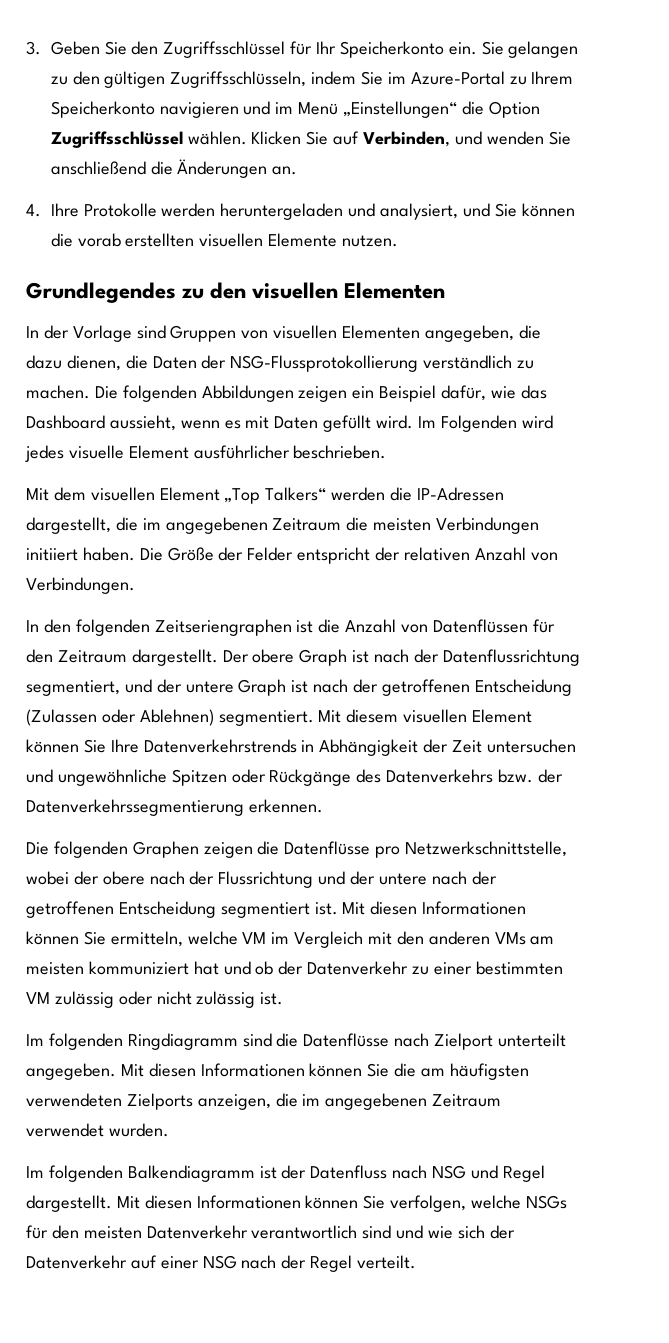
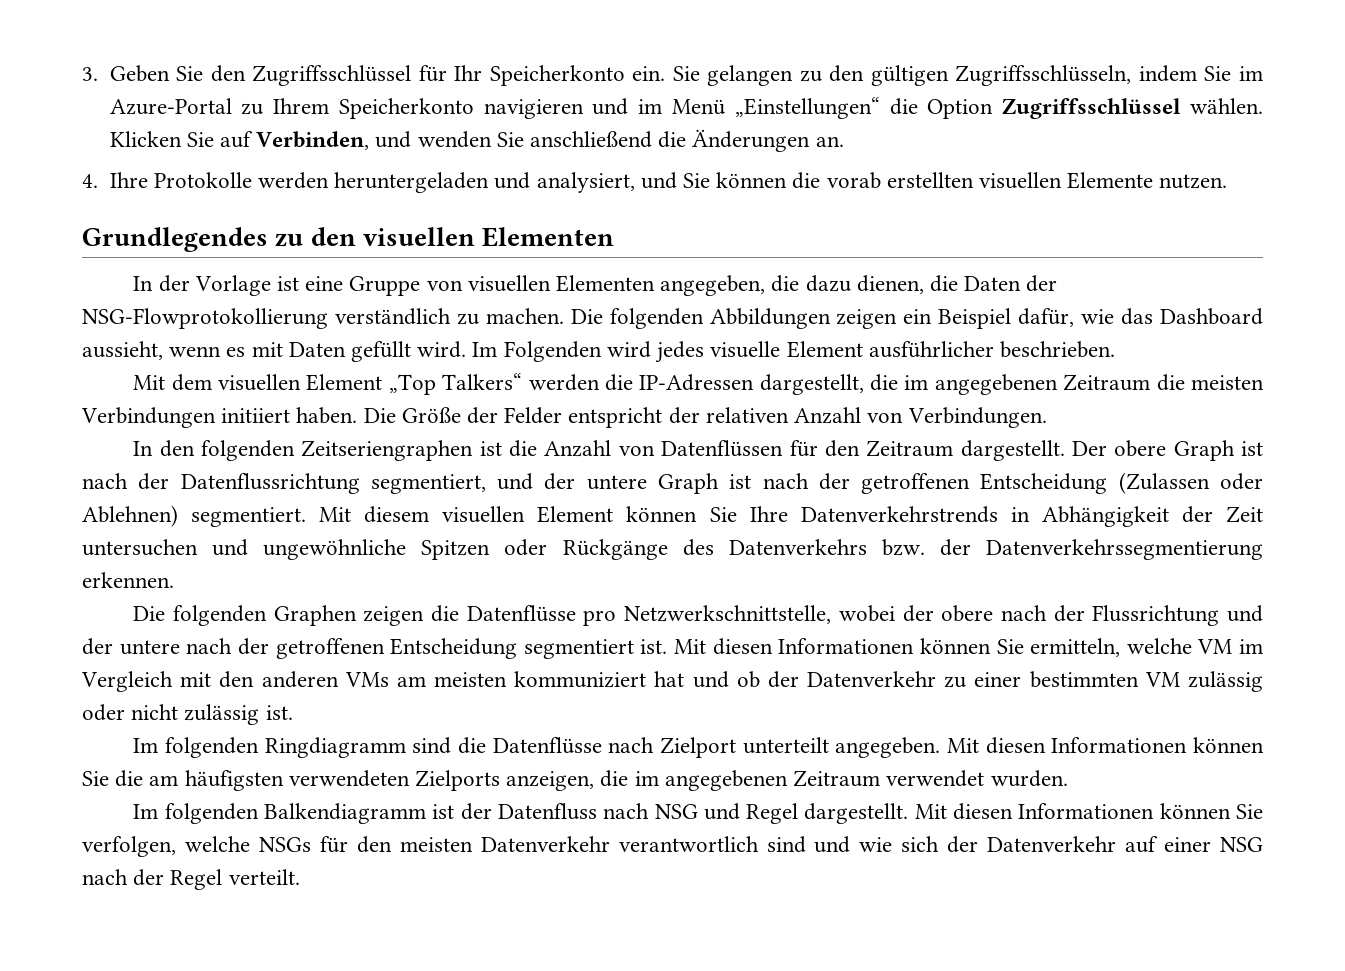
- In der Vorlage sind Gruppen von visuellen Elementen angegeben, die dazu dienen, die Daten der NSG-Flussprotokollierung verständlich zu machen.
+ In der Vorlage ist eine Gruppe von visuellen Elementen angegeben, die dazu dienen, die Daten der NSG-Flowprotokollierung verständlich zu machen.

